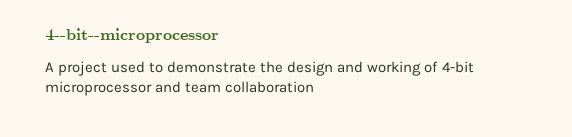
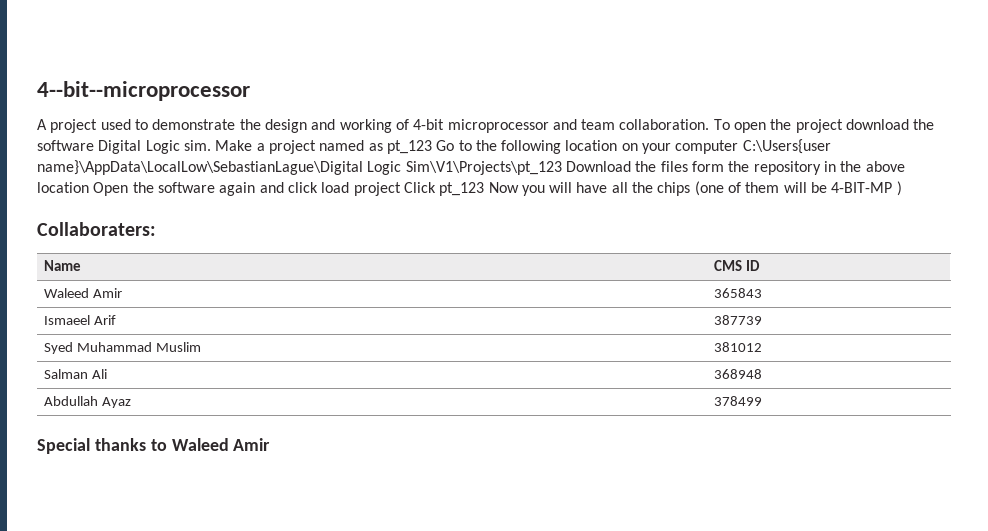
- A project used to demonstrate the design and working of 4-bit microprocessor and team collaboration
+ A project used to demonstrate the design and working of 4-bit microprocessor and team collaboration. To open the project download the software Digital Logic sim. Make a project named as pt_123 Go to the following location on your computer C:\Users{user name}\AppData\LocalLow\SebastianLague\Digital Logic Sim\V1\Projects\pt_123 Download the files form the repository in the above location Open the software again and click load project Click pt_123 Now you will have all the chips (one of them will be 4-BIT-MP )
+ Collaboraters:
+ Name | CMS ID
+ Waleed Amir | 365843
+ Ismaeel Arif | 387739
+ Syed Muhammad Muslim | 381012
+ Salman Ali | 368948
+ Abdullah Ayaz | 378499
+ Special thanks to Waleed Amir

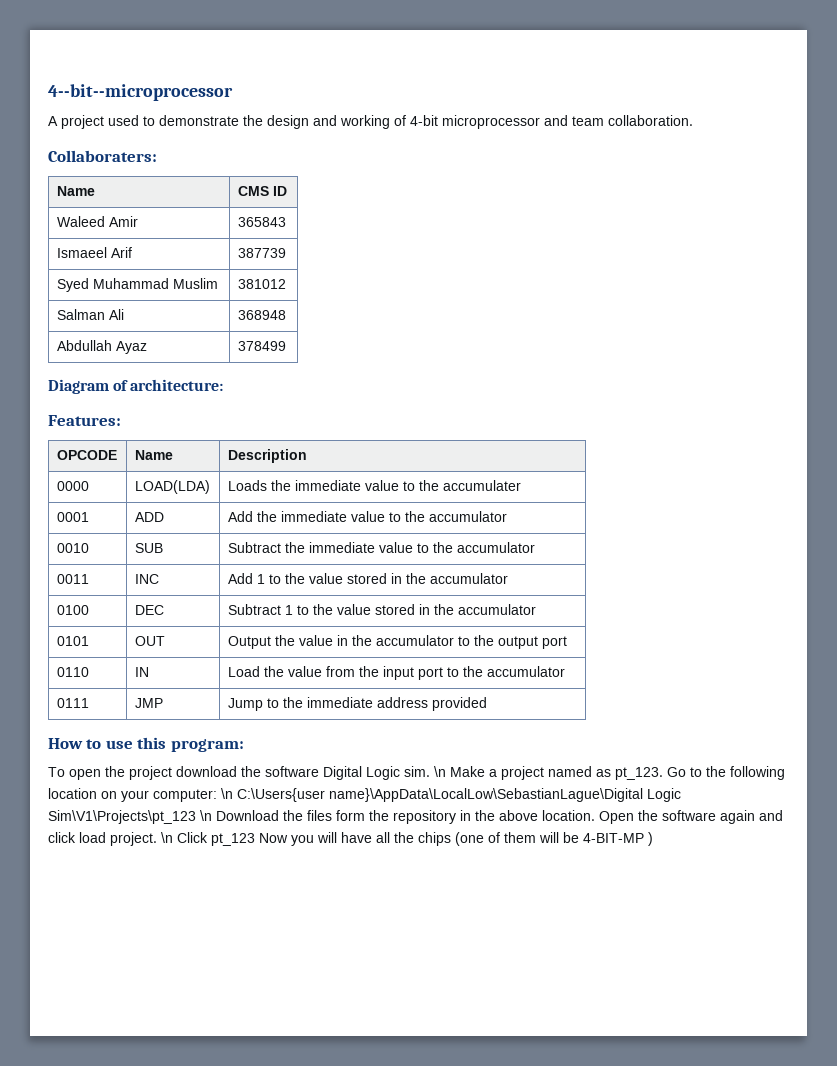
- To open the project download the software Digital Logic sim. Make a project named as pt_123 Go to the following location on your computer C:\Users{user name}\AppData\LocalLow\SebastianLague\Digital Logic Sim\V1\Projects\pt_123 Download the files form the repository in the above location Open the software again and click load project Click pt_123 Now you will have all the chips (one of them will be 4-BIT-MP )
- Special thanks to Waleed Amir
+ Diagram of architecture:
+ Features:
+ OPCODE | Name | Description
+ 0000 | LOAD(LDA) | Loads the immediate value to the accumulater
+ 0001 | ADD | Add the immediate value to the accumulator
+ 0010 | SUB | Subtract the immediate value to the accumulator
+ 0011 | INC | Add 1 to the value stored in the accumulator
+ 0100 | DEC | Subtract 1 to the value stored in the accumulator
+ 0101 | OUT | Output the value in the accumulator to the output port
+ 0110 | IN | Load the value from the input port to the accumulator
+ 0111 | JMP | Jump to the immediate address provided
+ How to use this program:
+ To open the project download the software Digital Logic sim. \n Make a project named as pt_123. Go to the following location on your computer: \n C:\Users{user name}\AppData\LocalLow\SebastianLague\Digital Logic Sim\V1\Projects\pt_123 \n Download the files form the repository in the above location. Open the software again and click load project. \n Click pt_123 Now you will have all the chips (one of them will be 4-BIT-MP )

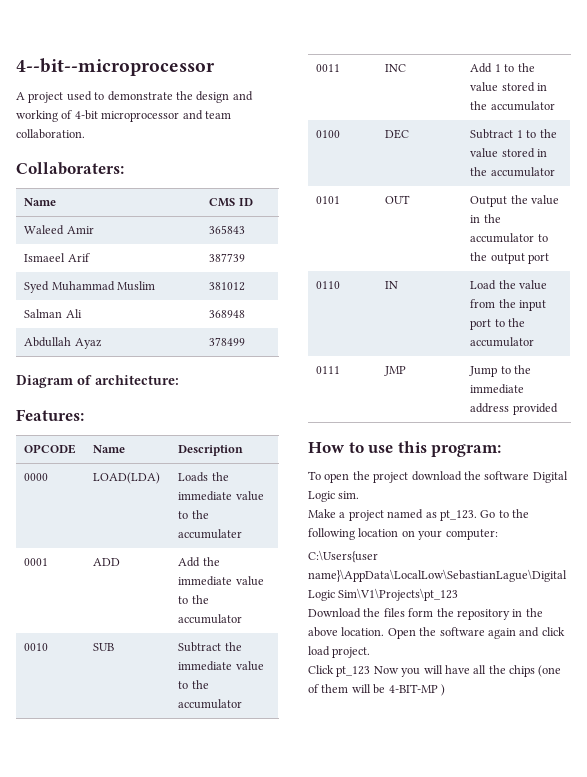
- To open the project download the software Digital Logic sim. \n Make a project named as pt_123.
+ To open the project download the software Digital Logic sim.
+ Make a project named as pt_123.
- Go to the following location on your computer: \n C:\Users{user name}\AppData\LocalLow\SebastianLague\Digital Logic Sim\V1\Projects\pt_123 \n Download the files form the repository in the above location.
+ Go to the following location on your computer:
+ C:\Users{user name}\AppData\LocalLow\SebastianLague\Digital Logic Sim\V1\Projects\pt_123
+ Download the files form the repository in the above location.
- Open the software again and click load project. \n Click pt_123 Now you will have all the chips (one of them will be 4-BIT-MP )
+ Open the software again and click load project.
+ Click pt_123 Now you will have all the chips (one of them will be 4-BIT-MP )

